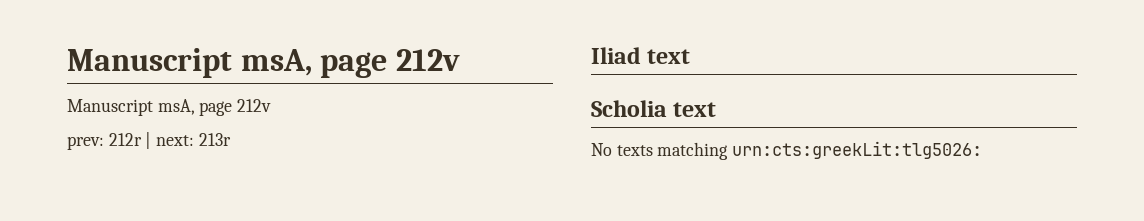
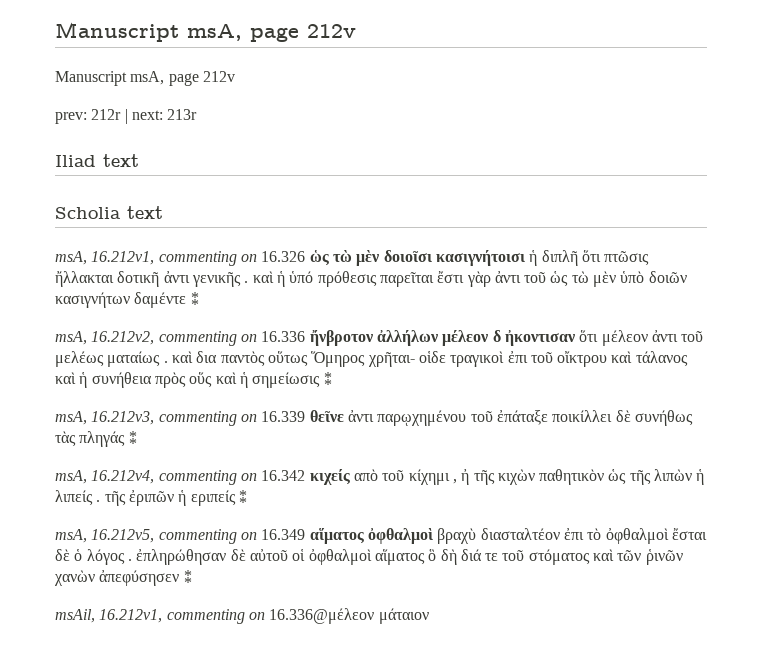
- No texts matching urn:cts:greekLit:tlg5026:
+ msA, 16.212v1, commenting on 16.326 ὡς τὼ μὲν δοιοῖσι κασιγνήτοισι ἡ διπλῆ ὅτι πτῶσις ἤλλακται δοτικῆ ἀντι γενικῆς . καὶ ἡ ὑπό πρόθεσις παρεῖται ἔστι γὰρ ἀντι τοῦ ὡς τὼ μὲν ὑπὸ δοιῶν κασιγνήτων δαμέντε ⁑
+ msA, 16.212v2, commenting on 16.336 ἤνβροτον ἀλλήλων μέλεον δ ἠκοντισαν ὅτι μέλεον ἀντι τοῦ μελέως ματαίως . καὶ δια παντὸς οὕτως Ὅμηρος χρῆται- οἱδε τραγικοὶ ἐπι τοῦ οἴκτρου καὶ τάλανος καὶ ἡ συνήθεια πρὸς οὕς καὶ ἡ σημείωσις ⁑
+ msA, 16.212v3, commenting on 16.339 θεῖνε ἀντι παρῳχημένου τοῦ ἐπάταξε ποικίλλει δὲ συνήθως τὰς πληγάς ⁑
+ msA, 16.212v4, commenting on 16.342 κιχείς απὸ τοῦ κίχημι , ἠ τῆς κιχὼν παθητικὸν ὡς τῆς λιπὼν ἡ λιπείς . τῆς ἐριπῶν ἡ εριπείς ⁑
+ msA, 16.212v5, commenting on 16.349 αἵματος ὀφθαλμοὶ βραχὺ διασταλτέον ἐπι τὸ ὀφθαλμοὶ ἔσται δὲ ὁ λόγος . ἐπληρώθησαν δὲ αὐτοῦ οἱ ὀφθαλμοὶ αἵματος ὃ δὴ διά τε τοῦ στόματος καὶ τῶν ῥινῶν χανὼν ἀπεφύσησεν ⁑
+ msAil, 16.212v1, commenting on 16.336@μέλεον μάταιον

